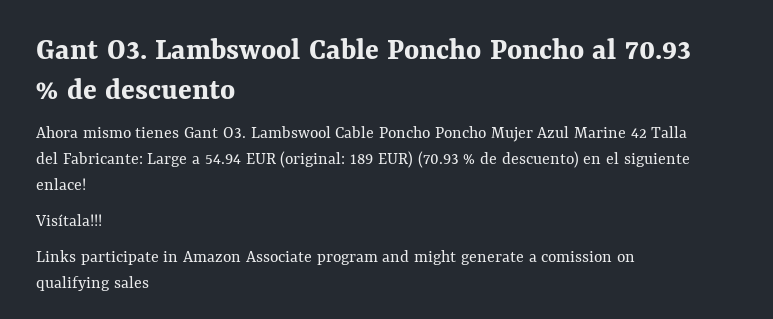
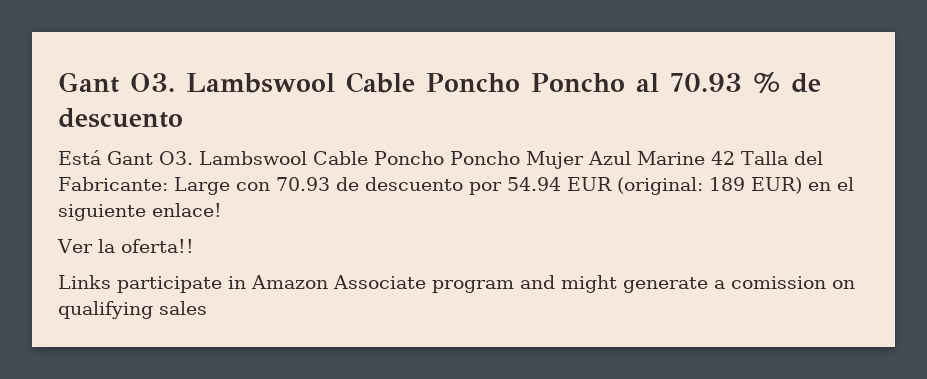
- Ahora mismo tienes Gant O3. Lambswool Cable Poncho Poncho Mujer Azul Marine 42 Talla del Fabricante: Large a 54.94 EUR (original: 189 EUR) (70.93 % de descuento) en el siguiente enlace!
+ Está Gant O3. Lambswool Cable Poncho Poncho Mujer Azul Marine 42 Talla del Fabricante: Large con 70.93 de descuento por 54.94 EUR (original: 189 EUR) en el siguiente enlace!
- Visítala!!!
+ Ver la oferta!!

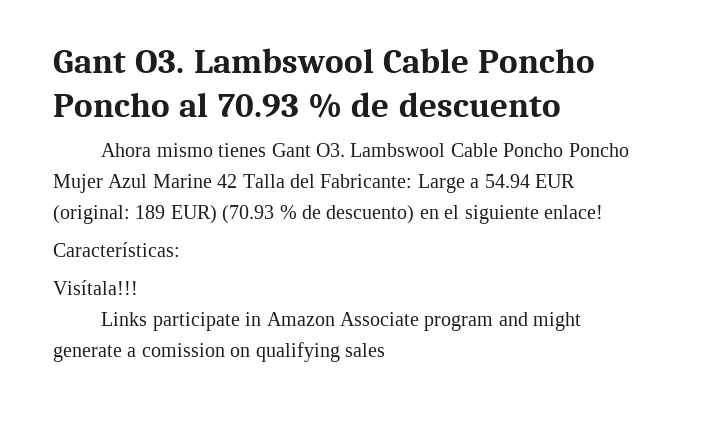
- Está Gant O3. Lambswool Cable Poncho Poncho Mujer Azul Marine 42 Talla del Fabricante: Large con 70.93 de descuento por 54.94 EUR (original: 189 EUR) en el siguiente enlace!
+ Ahora mismo tienes Gant O3. Lambswool Cable Poncho Poncho Mujer Azul Marine 42 Talla del Fabricante: Large a 54.94 EUR (original: 189 EUR) (70.93 % de descuento) en el siguiente enlace!
- Ver la oferta!!
+ Características:
+ Visítala!!!

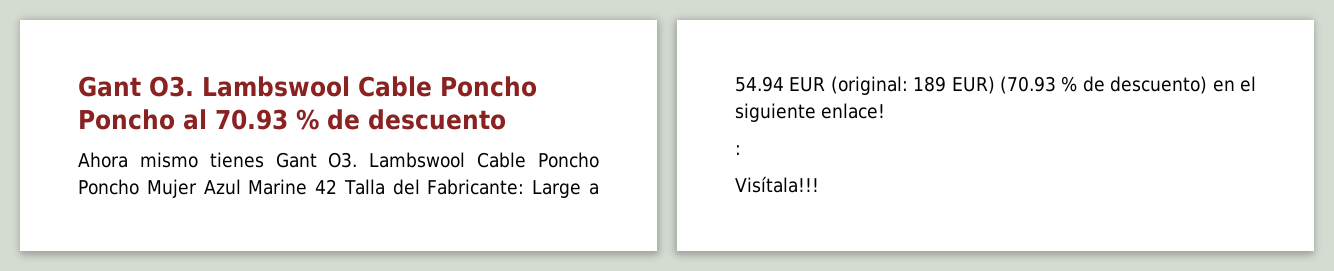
- Características:
+ :
- Links participate in Amazon Associate program and might generate a comission on qualifying sales

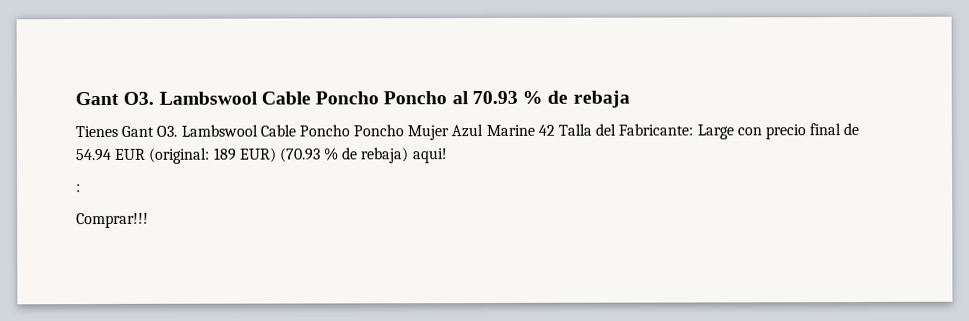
- Gant O3. Lambswool Cable Poncho Poncho al 70.93 % de descuento
- Ahora mismo tienes Gant O3. Lambswool Cable Poncho Poncho Mujer Azul Marine 42 Talla del Fabricante: Large a 54.94 EUR (original: 189 EUR) (70.93 % de descuento) en el siguiente enlace!
+ Gant O3. Lambswool Cable Poncho Poncho al 70.93 % de rebaja
+ Tienes Gant O3. Lambswool Cable Poncho Poncho Mujer Azul Marine 42 Talla del Fabricante: Large con precio final de 54.94 EUR (original: 189 EUR) (70.93 % de rebaja) aqui!
- Visítala!!!
+ Comprar!!!

